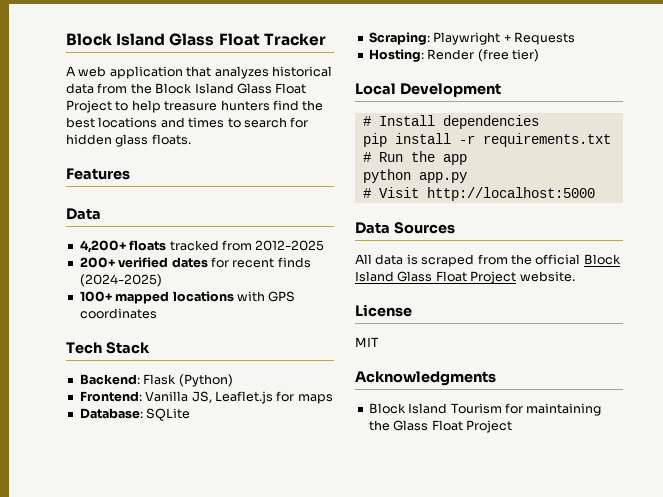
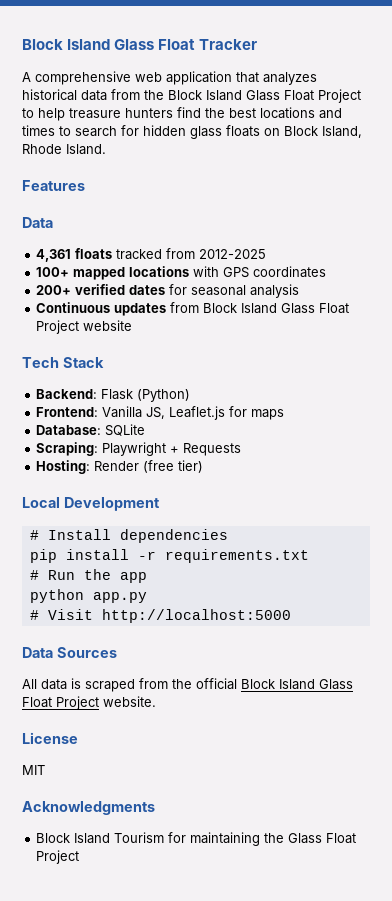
- A web application that analyzes historical data from the Block Island Glass Float Project to help treasure hunters find the best locations and times to search for hidden glass floats.
+ A comprehensive web application that analyzes historical data from the Block Island Glass Float Project to help treasure hunters find the best locations and times to search for hidden glass floats on Block Island, Rhode Island.
- 4,200+ floats tracked from 2012-2025
+ 4,361 floats tracked from 2012-2025
- 200+ verified dates for recent finds (2024-2025)
+ 200+ verified dates for seasonal analysis
+ Continuous updates from Block Island Glass Float Project website

